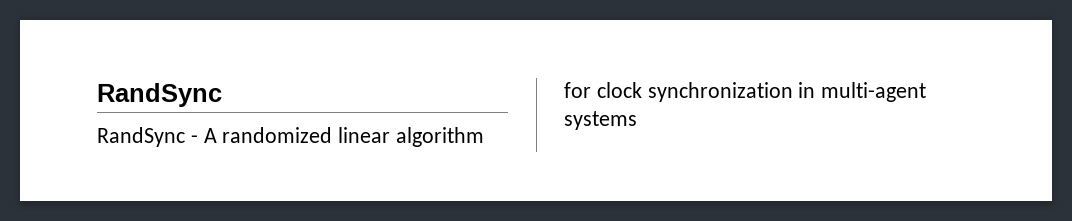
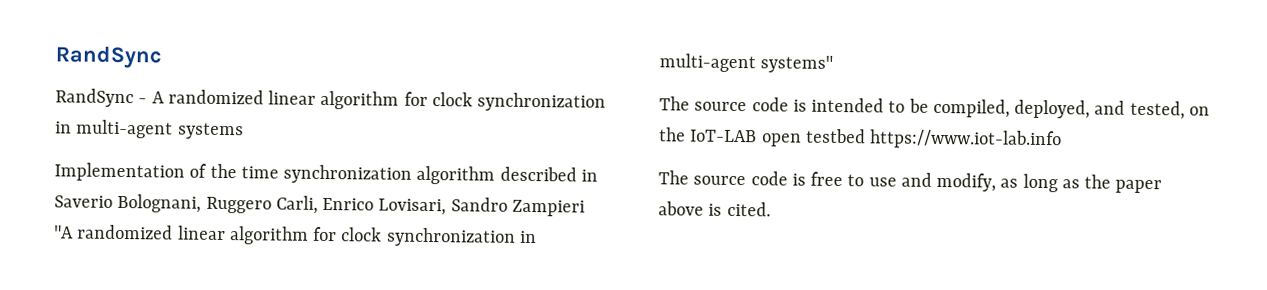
+ Implementation of the time synchronization algorithm described in Saverio Bolognani, Ruggero Carli, Enrico Lovisari, Sandro Zampieri "A randomized linear algorithm for clock synchronization in multi-agent systems"
+ The source code is intended to be compiled, deployed, and tested, on the IoT-LAB open testbed https://www.iot-lab.info
+ The source code is free to use and modify, as long as the paper above is cited.

